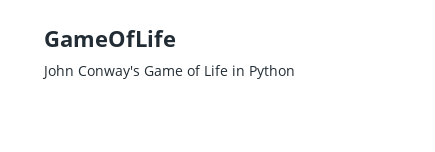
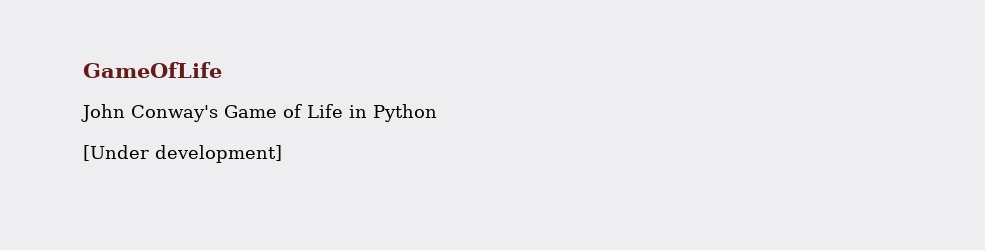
+ [Under development]

